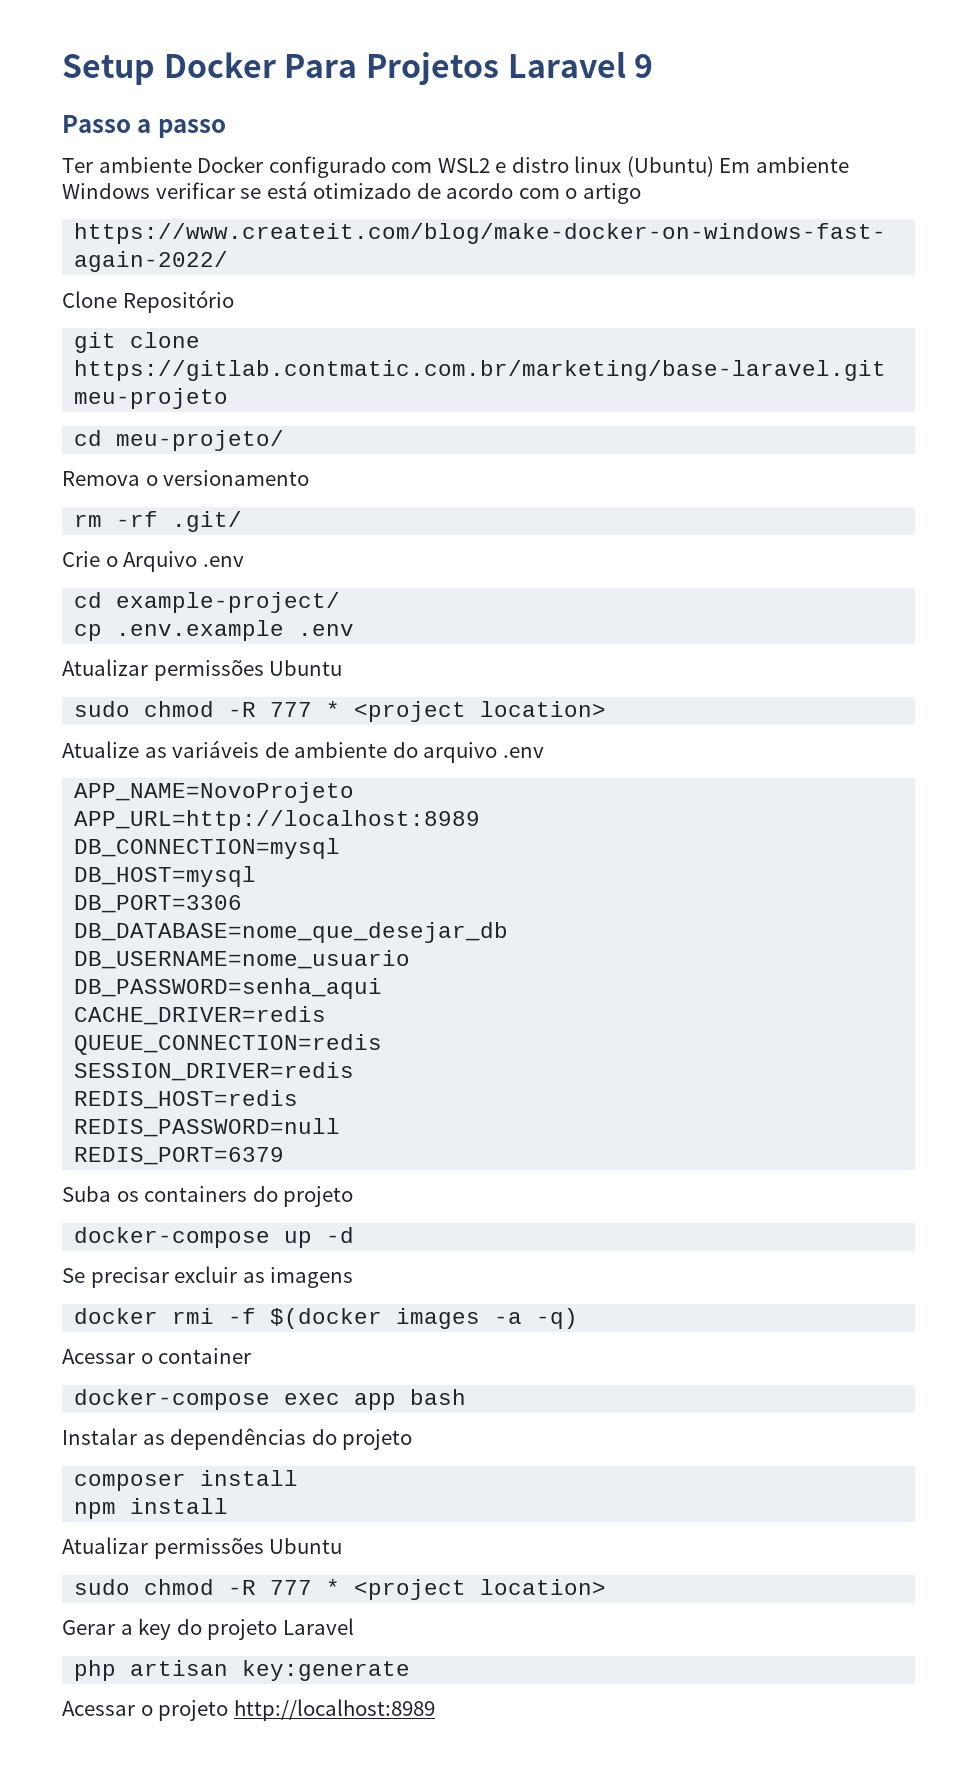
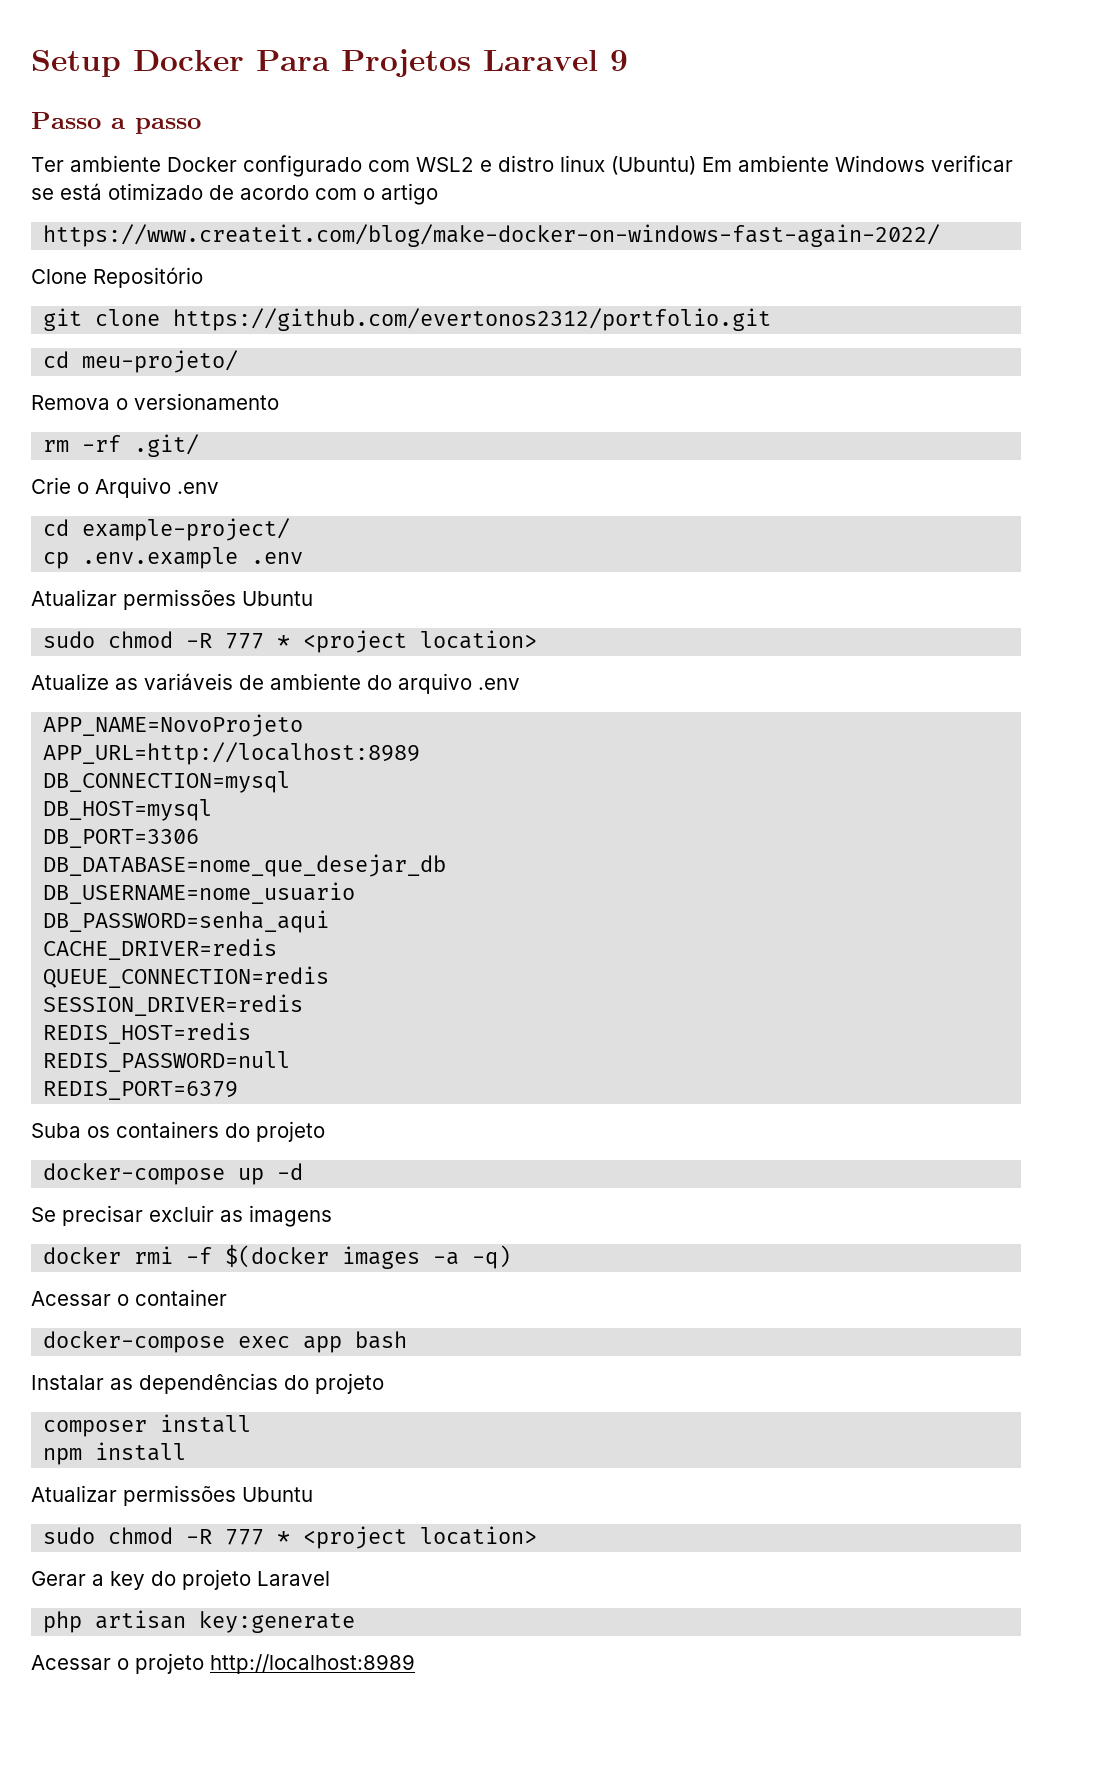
- git clone https://gitlab.contmatic.com.br/marketing/base-laravel.git meu-projeto
+ git clone https://github.com/evertonos2312/portfolio.git

